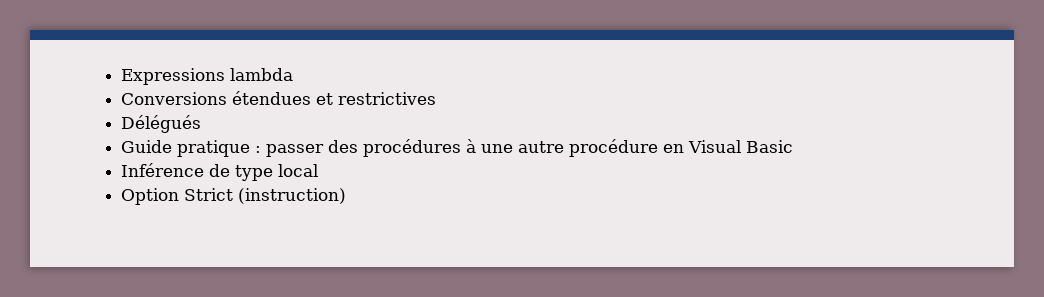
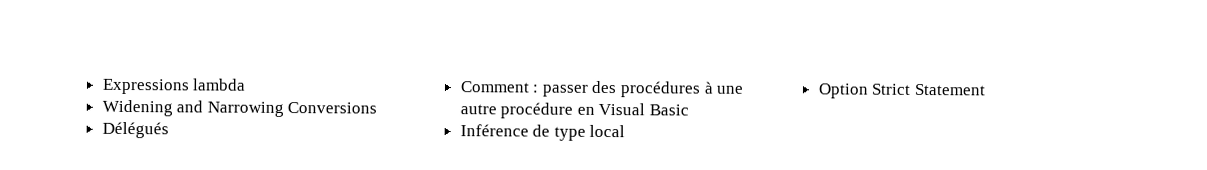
- Conversions étendues et restrictives
+ Widening and Narrowing Conversions
- Guide pratique : passer des procédures à une autre procédure en Visual Basic
+ Comment : passer des procédures à une autre procédure en Visual Basic
- Option Strict (instruction)
+ Option Strict Statement

